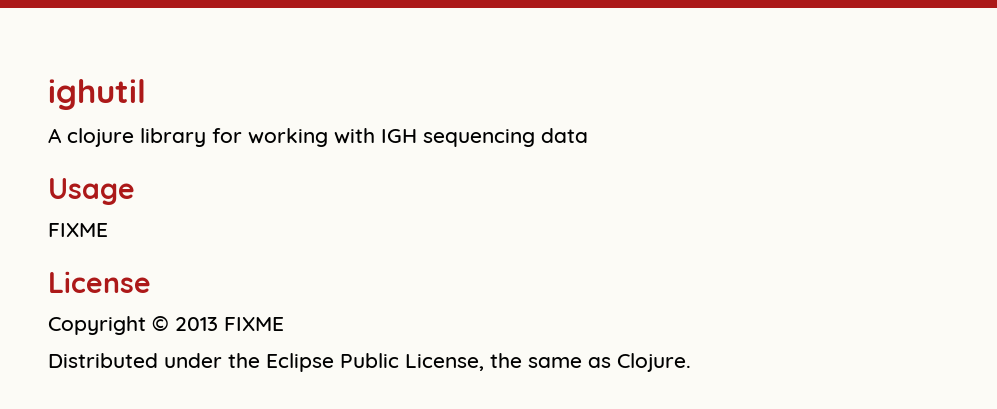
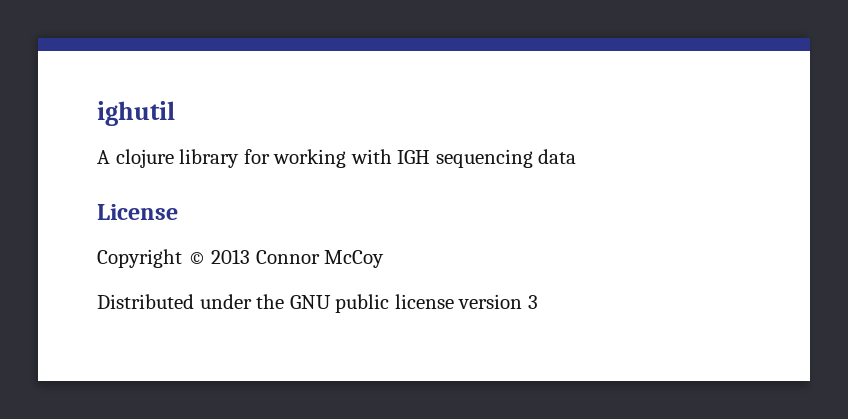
- Usage
- FIXME
- Copyright © 2013 FIXME
+ Copyright © 2013 Connor McCoy
- Distributed under the Eclipse Public License, the same as Clojure.
+ Distributed under the GNU public license version 3

